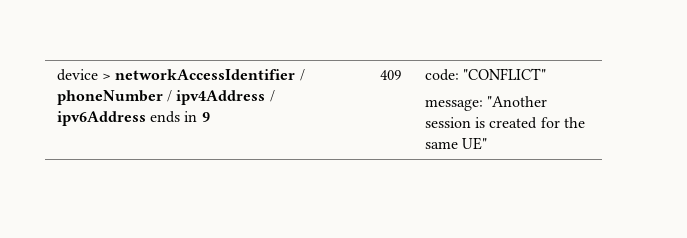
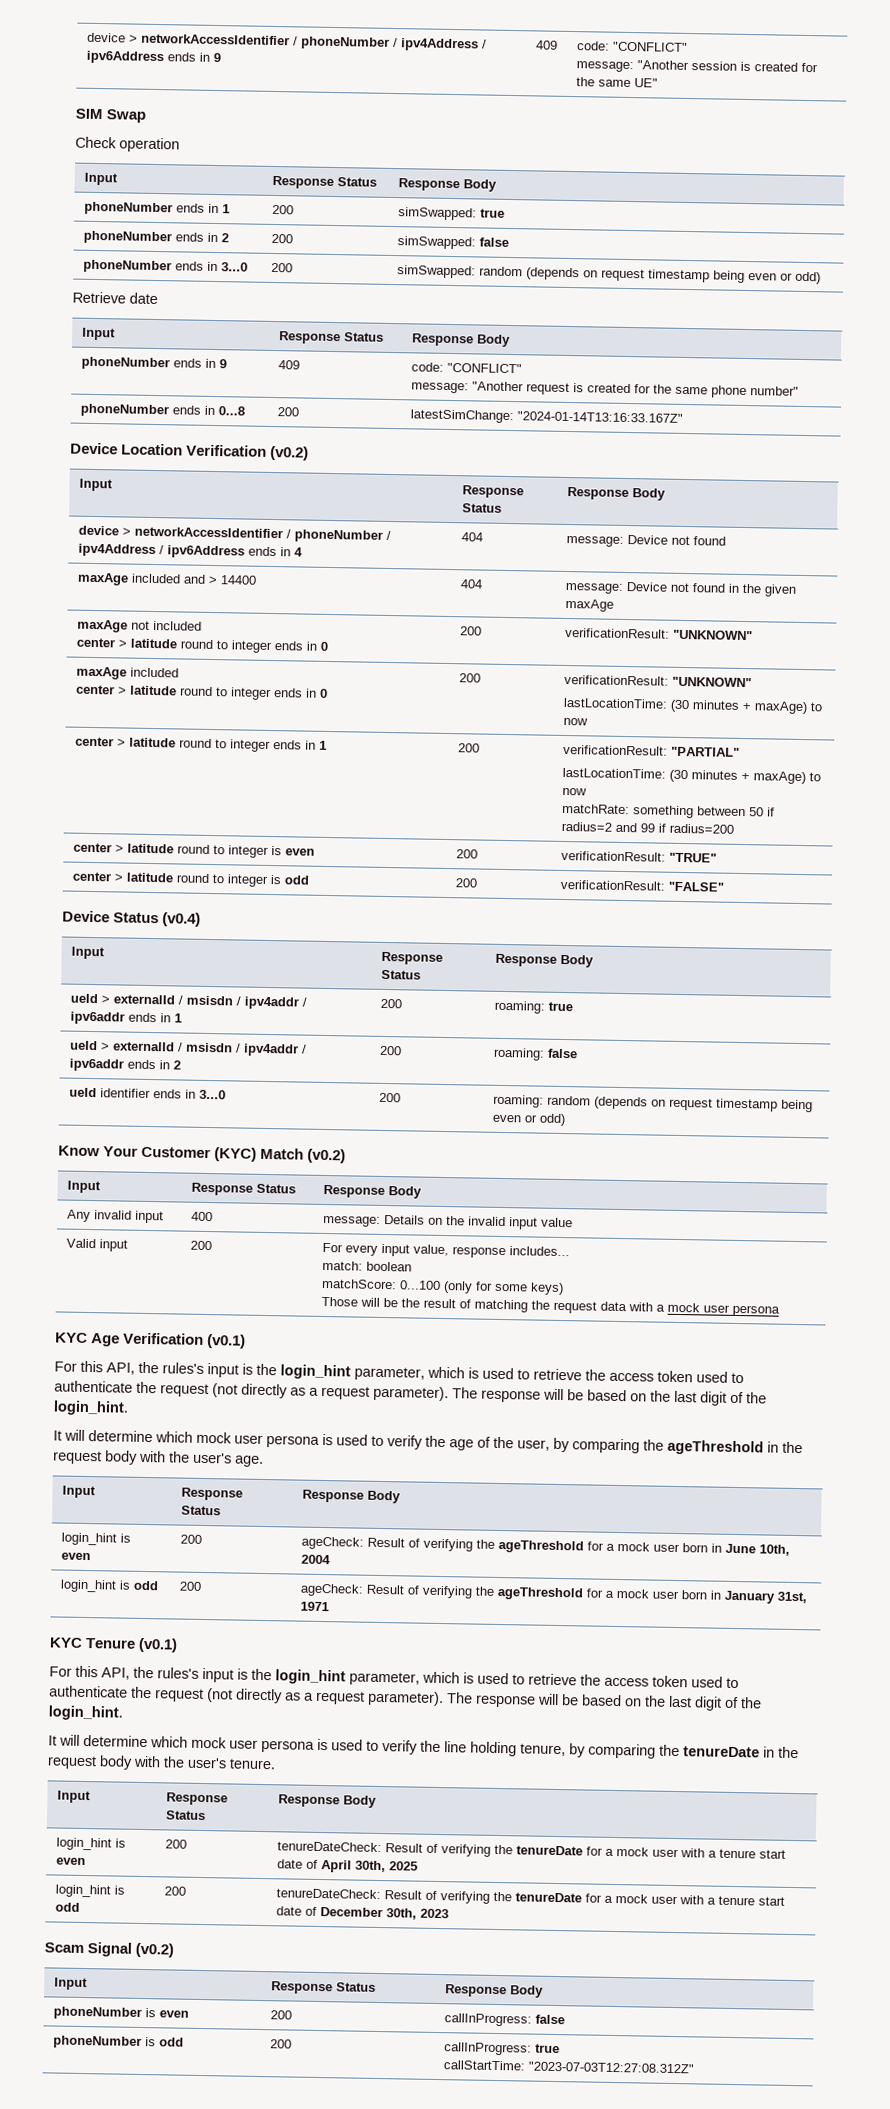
+ SIM Swap
+ Check operation
+ Input | Response Status | Response Body
+ phoneNumber ends in 1 | 200 | simSwapped: true
+ phoneNumber ends in 2 | 200 | simSwapped: false
+ phoneNumber ends in 3...0 | 200 | simSwapped: random (depends on request timestamp being even or odd)
+ Retrieve date
+ Input | Response Status | Response Body
+ phoneNumber ends in 9 | 409 | code: "CONFLICT"
+ message: "Another request is created for the same phone number"
+ phoneNumber ends in 0...8 | 200 | latestSimChange: "2024-01-14T13:16:33.167Z"
+ Device Location Verification (v0.2)
+ Input | Response Status | Response Body
+ device > networkAccessIdentifier / phoneNumber / ipv4Address / ipv6Address ends in 4 | 404 | message: Device not found
+ maxAge included and > 14400 | 404 | message: Device not found in the given maxAge
+ maxAge not included
+ center > latitude round to integer ends in 0 | 200 | verificationResult: "UNKNOWN"
+ maxAge included
+ center > latitude round to integer ends in 0 | 200 | verificationResult: "UNKNOWN"
+ lastLocationTime: (30 minutes + maxAge) to now
+ center > latitude round to integer ends in 1 | 200 | verificationResult: "PARTIAL"
+ lastLocationTime: (30 minutes + maxAge) to now
+ matchRate: something between 50 if radius=2 and 99 if radius=200
+ center > latitude round to integer is even | 200 | verificationResult: "TRUE"
+ center > latitude round to integer is odd | 200 | verificationResult: "FALSE"
+ Device Status (v0.4)
+ Input | Response Status | Response Body
+ ueId > externalId / msisdn / ipv4addr / ipv6addr ends in 1 | 200 | roaming: true
+ ueId > externalId / msisdn / ipv4addr / ipv6addr ends in 2 | 200 | roaming: false
+ ueId identifier ends in 3...0 | 200 | roaming: random (depends on request timestamp being even or odd)
+ Know Your Customer (KYC) Match (v0.2)
+ Input | Response Status | Response Body
+ Any invalid input | 400 | message: Details on the invalid input value
+ Valid input | 200 | For every input value, response includes...
+ match: boolean
+ matchScore: 0...100 (only for some keys)
+ Those will be the result of matching the request data with a mock user persona
+ KYC Age Verification (v0.1)
+ For this API, the rules's input is the login_hint parameter, which is used to retrieve the access token used to authenticate the request (not directly as a request parameter). The response will be based on the last digit of the login_hint.
+ It will determine which mock user persona is used to verify the age of the user, by comparing the ageThreshold in the request body with the user's age.
+ Input | Response Status | Response Body
+ login_hint is even | 200 | ageCheck: Result of verifying the ageThreshold for a mock user born in June 10th, 2004
+ login_hint is odd | 200 | ageCheck: Result of verifying the ageThreshold for a mock user born in January 31st, 1971
+ KYC Tenure (v0.1)
+ For this API, the rules's input is the login_hint parameter, which is used to retrieve the access token used to authenticate the request (not directly as a request parameter). The response will be based on the last digit of the login_hint.
+ It will determine which mock user persona is used to verify the line holding tenure, by comparing the tenureDate in the request body with the user's tenure.
+ Input | Response Status | Response Body
+ login_hint is even | 200 | tenureDateCheck: Result of verifying the tenureDate for a mock user with a tenure start date of April 30th, 2025
+ login_hint is odd | 200 | tenureDateCheck: Result of verifying the tenureDate for a mock user with a tenure start date of December 30th, 2023
+ Scam Signal (v0.2)
+ Input | Response Status | Response Body
+ phoneNumber is even | 200 | callInProgress: false
+ phoneNumber is odd | 200 | callInProgress: true
+ callStartTime: "2023-07-03T12:27:08.312Z"

